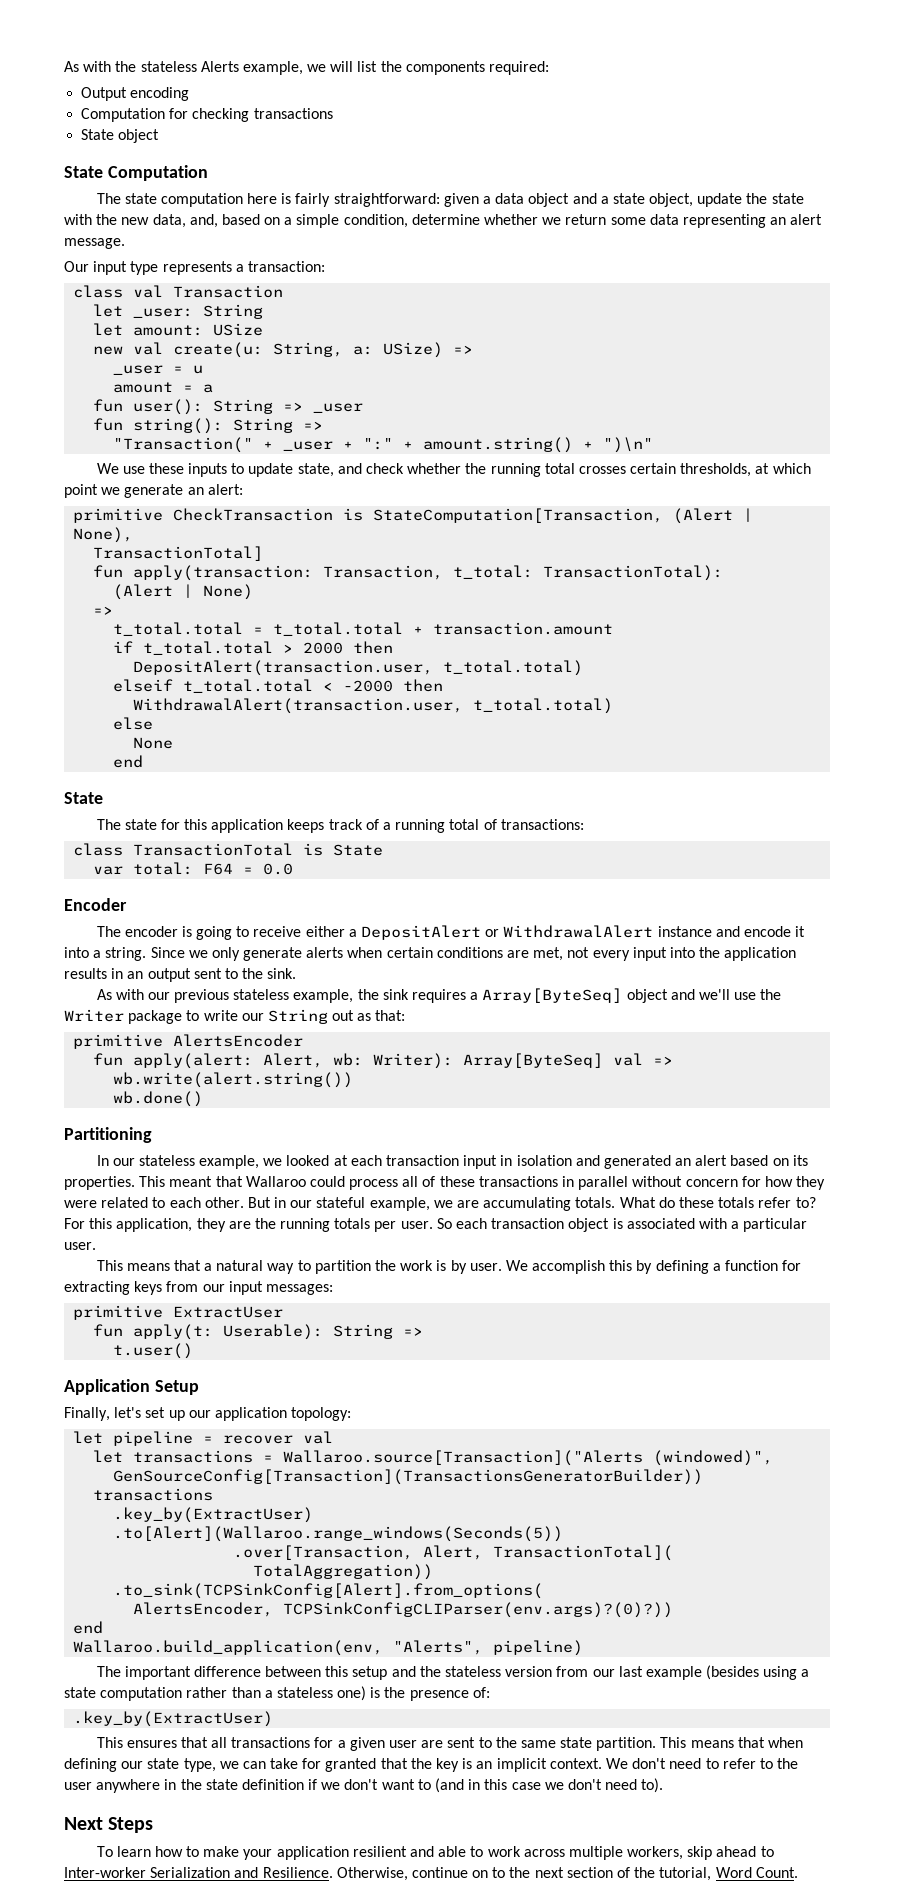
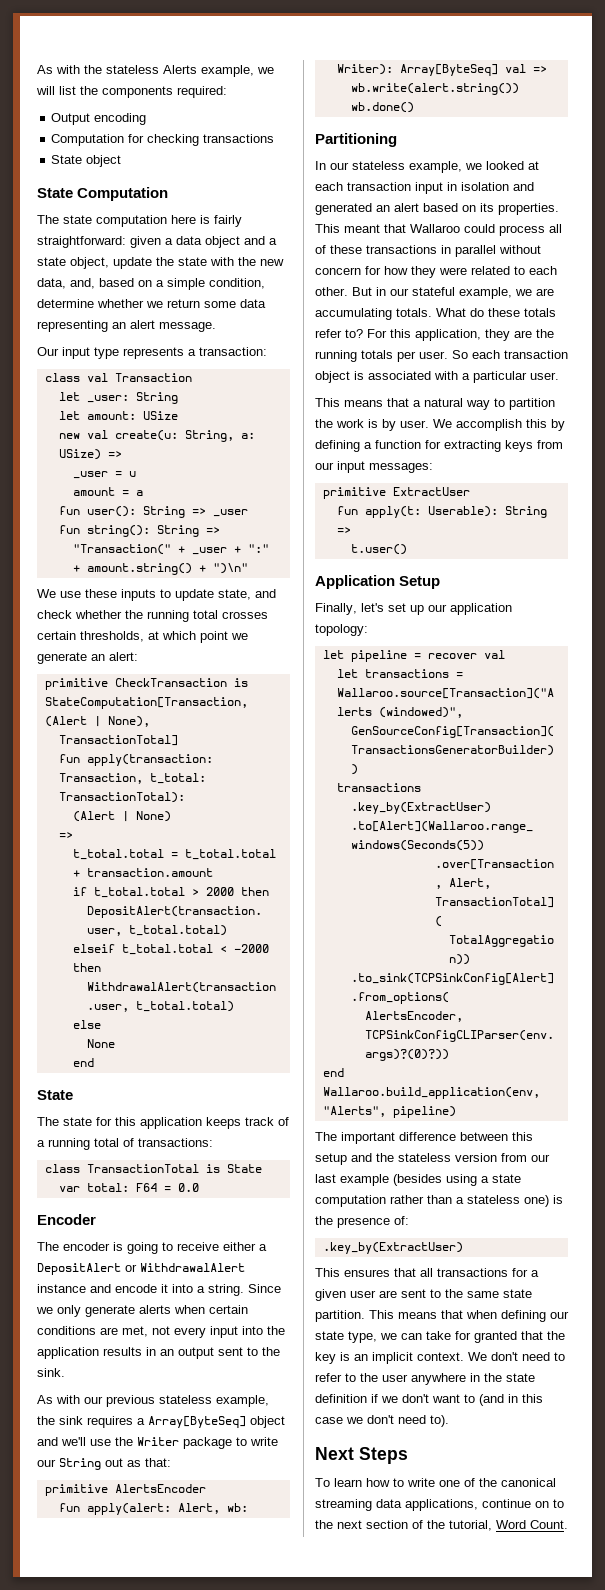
- To learn how to make your application resilient and able to work across multiple workers, skip ahead to Inter-worker Serialization and Resilience. Otherwise, continue on to the next section of the tutorial, Word Count.
+ To learn how to write one of the canonical streaming data applications, continue on to the next section of the tutorial, Word Count.

